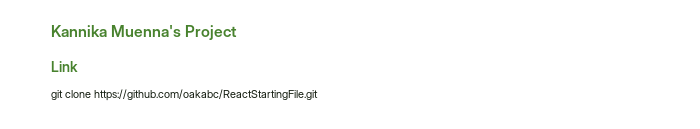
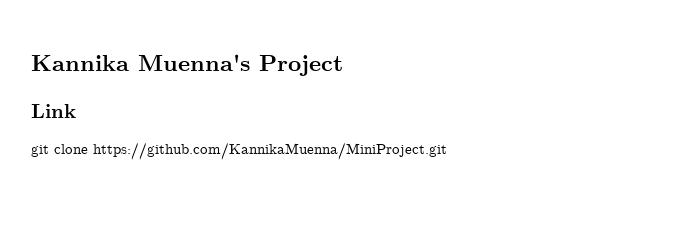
- git clone https://github.com/oakabc/ReactStartingFile.git
+ git clone https://github.com/KannikaMuenna/MiniProject.git

